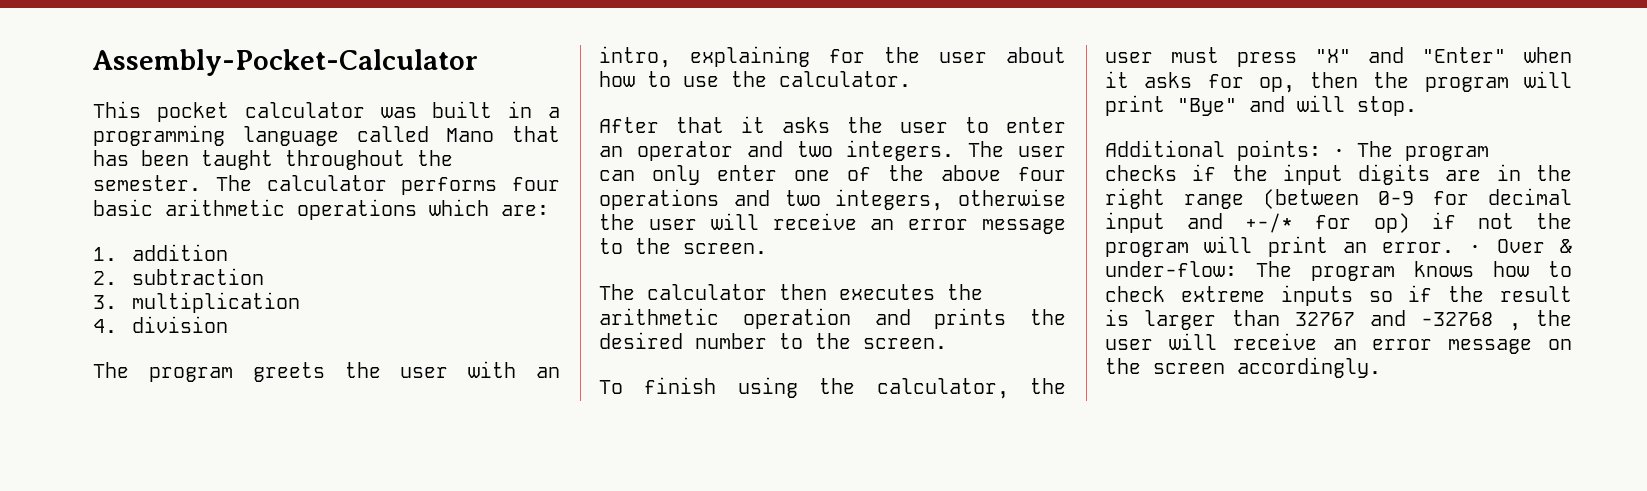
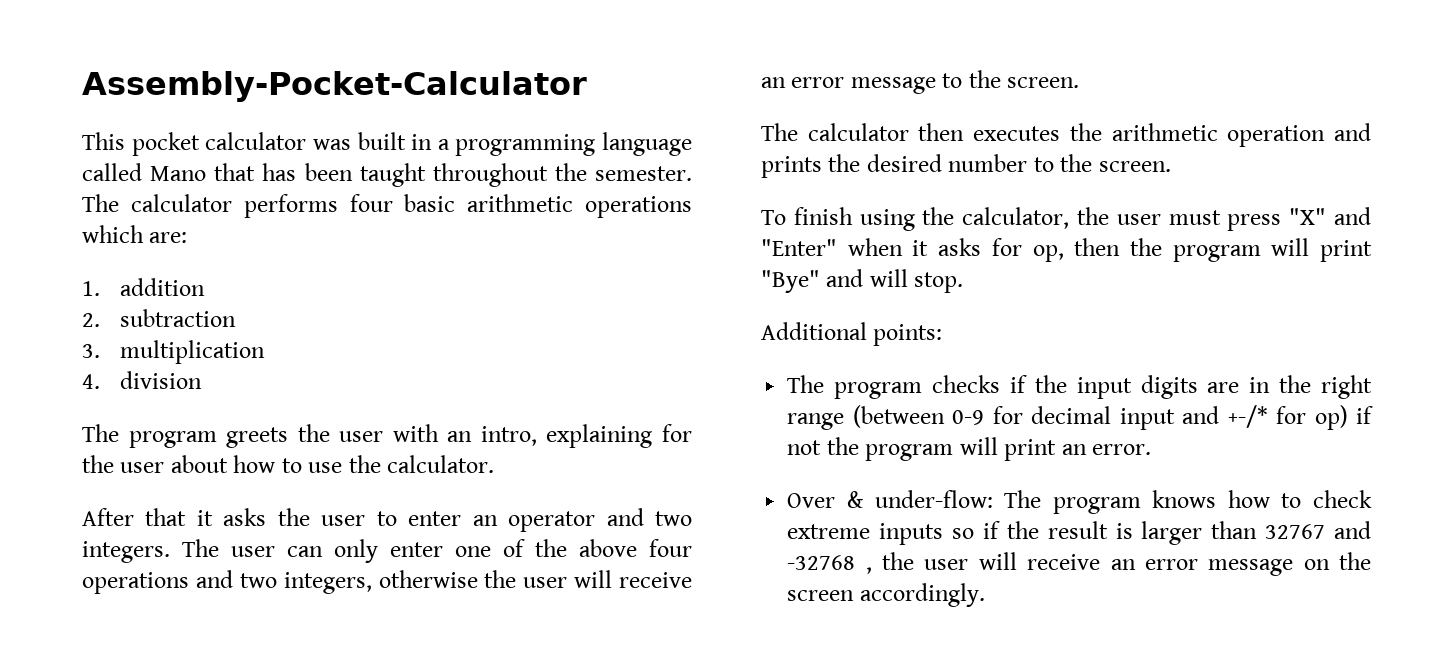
- Additional points: • The program checks if the input digits are in the right range (between 0-9 for decimal input and +-/* for op) if not the program will print an error. • Over & under-flow:
+ Additional points:
+ The program checks if the input digits are in the right range (between 0-9 for decimal input and +-/* for op) if not the program will print an error.
+ Over & under-flow:

